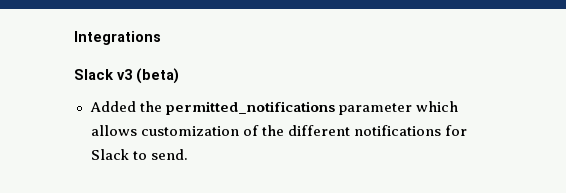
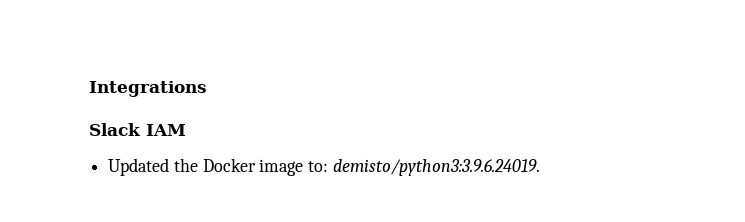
- Slack v3 (beta)
- Added the permitted_notifications parameter which allows customization of the different notifications for Slack to send.
+ Slack IAM
+ Updated the Docker image to: demisto/python3:3.9.6.24019.

